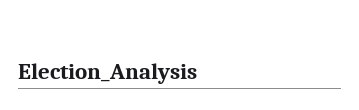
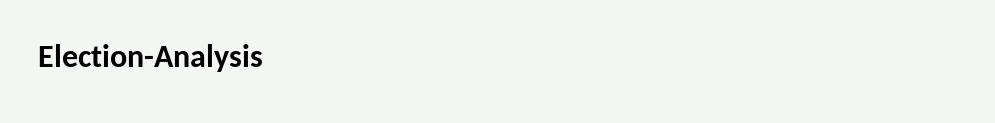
- Election_Analysis
+ Election-Analysis

